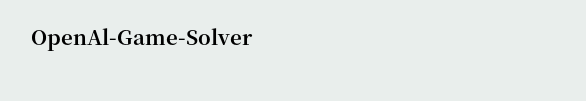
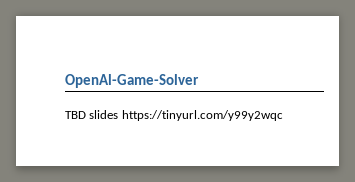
+ TBD slides https://tinyurl.com/y99y2wqc

